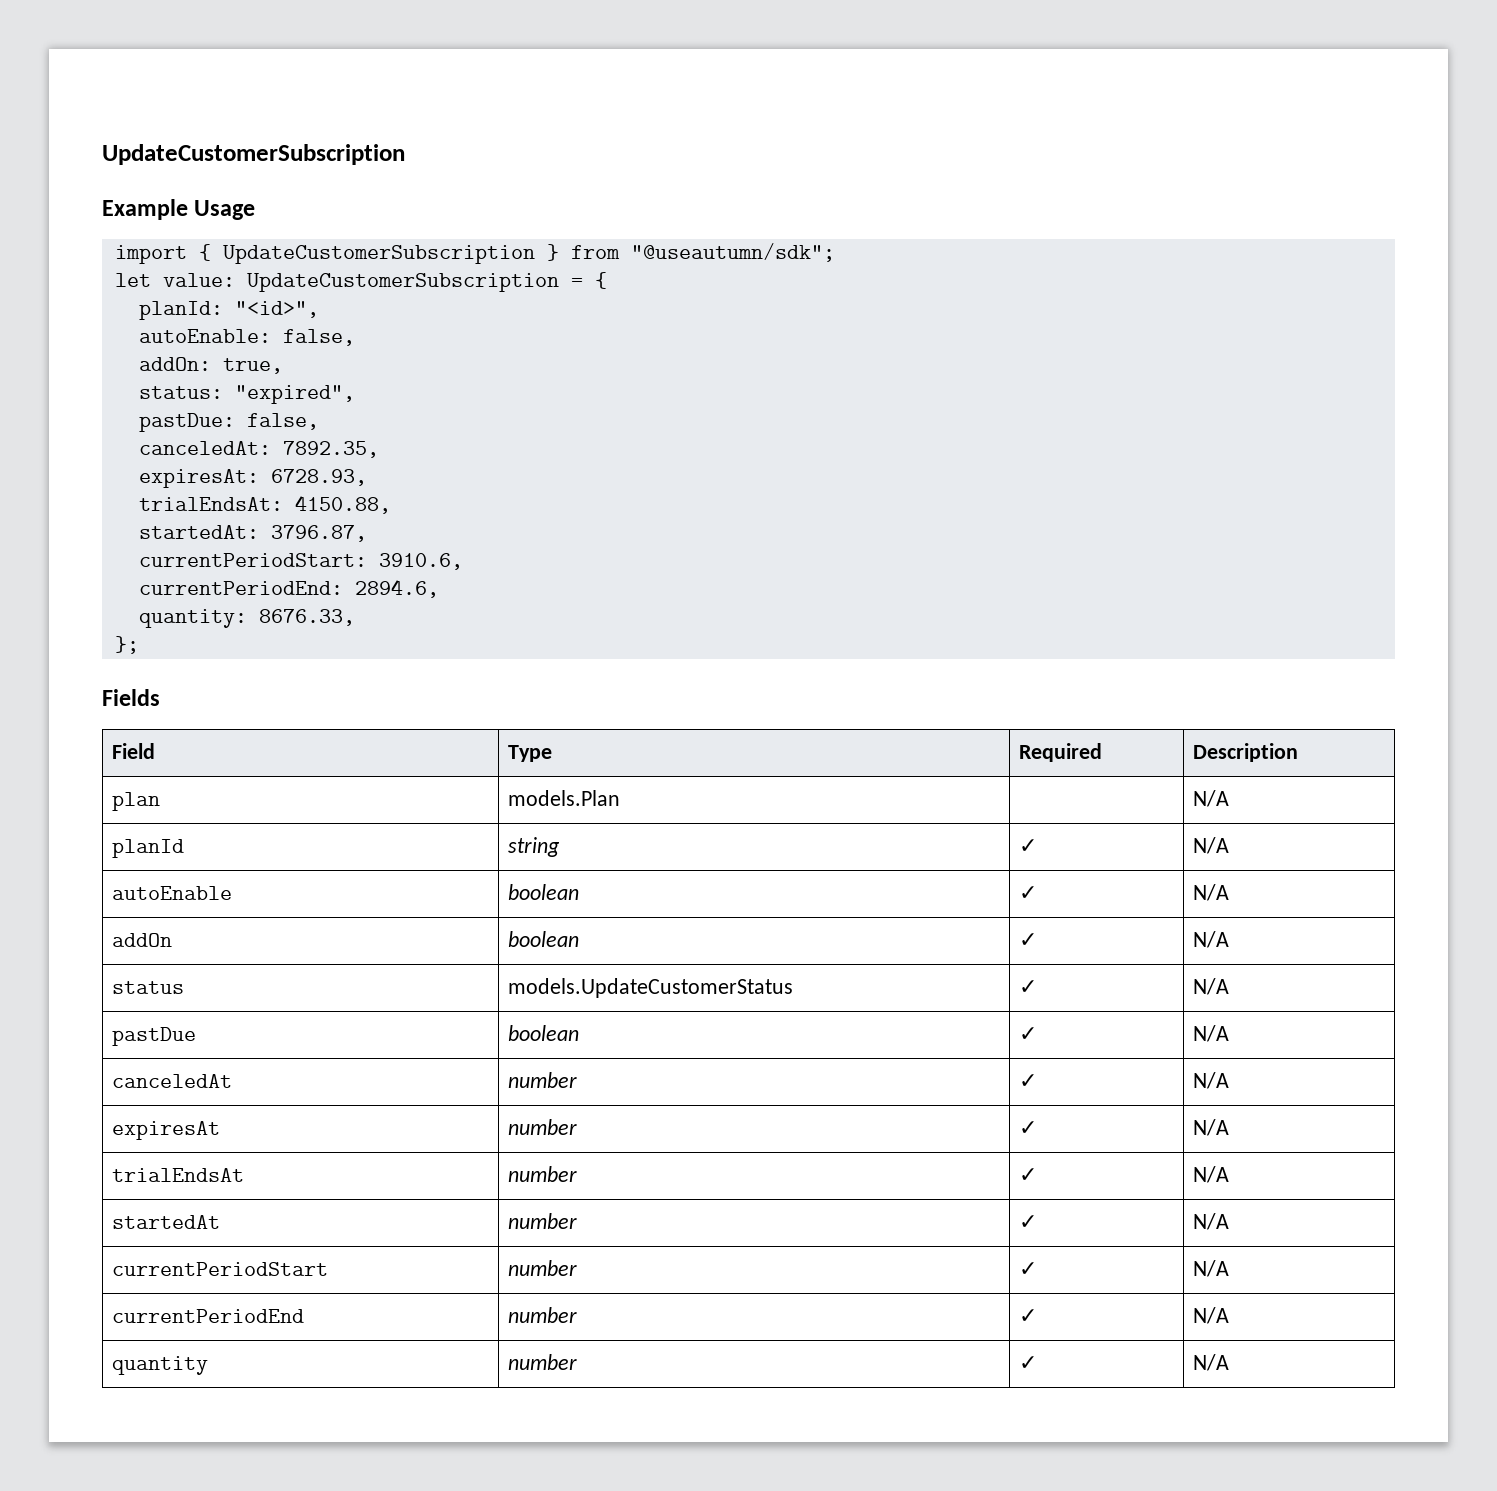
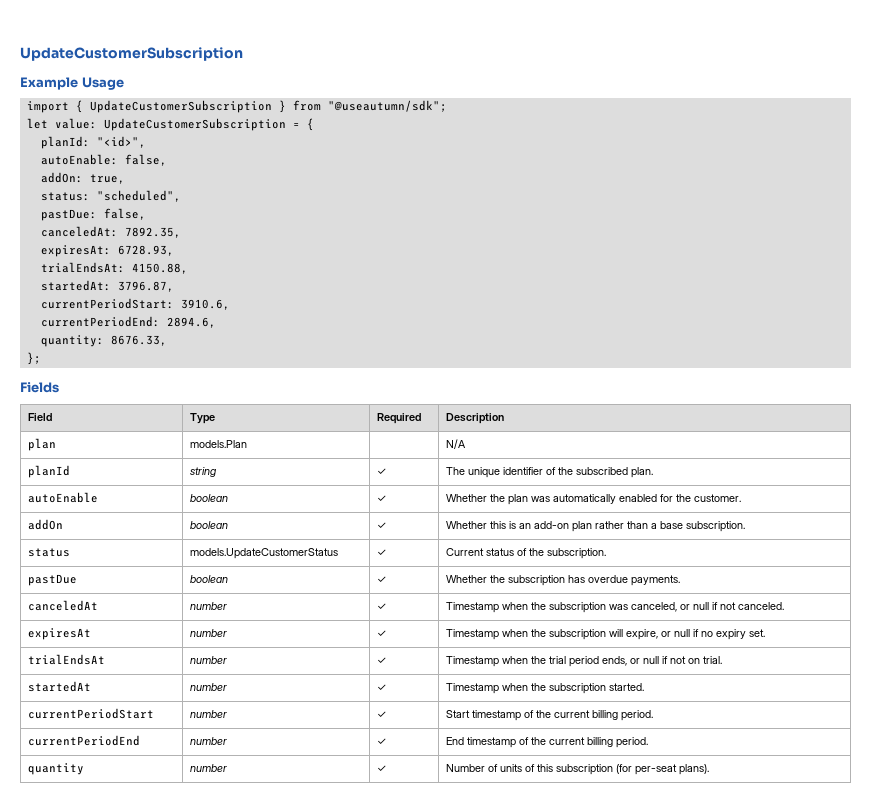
- status: "expired",
+ status: "scheduled",
- planId | string | ✓ | N/A
- autoEnable | boolean | ✓ | N/A
- addOn | boolean | ✓ | N/A
- status | models.UpdateCustomerStatus | ✓ | N/A
- pastDue | boolean | ✓ | N/A
- canceledAt | number | ✓ | N/A
- expiresAt | number | ✓ | N/A
- trialEndsAt | number | ✓ | N/A
- startedAt | number | ✓ | N/A
- currentPeriodStart | number | ✓ | N/A
- currentPeriodEnd | number | ✓ | N/A
- quantity | number | ✓ | N/A
+ planId | string | ✓ | The unique identifier of the subscribed plan.
+ autoEnable | boolean | ✓ | Whether the plan was automatically enabled for the customer.
+ addOn | boolean | ✓ | Whether this is an add-on plan rather than a base subscription.
+ status | models.UpdateCustomerStatus | ✓ | Current status of the subscription.
+ pastDue | boolean | ✓ | Whether the subscription has overdue payments.
+ canceledAt | number | ✓ | Timestamp when the subscription was canceled, or null if not canceled.
+ expiresAt | number | ✓ | Timestamp when the subscription will expire, or null if no expiry set.
+ trialEndsAt | number | ✓ | Timestamp when the trial period ends, or null if not on trial.
+ startedAt | number | ✓ | Timestamp when the subscription started.
+ currentPeriodStart | number | ✓ | Start timestamp of the current billing period.
+ currentPeriodEnd | number | ✓ | End timestamp of the current billing period.
+ quantity | number | ✓ | Number of units of this subscription (for per-seat plans).

